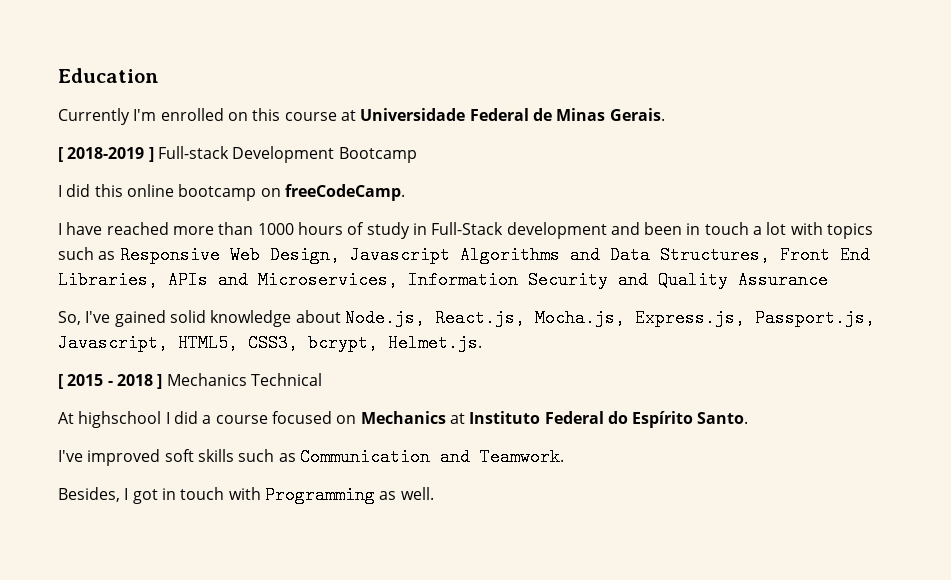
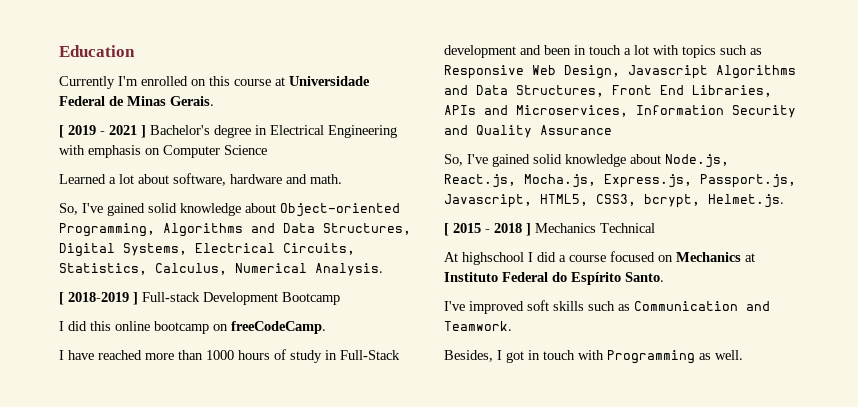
+ [ 2019 - 2021 ] Bachelor's degree in Electrical Engineering with emphasis on Computer Science
+ Learned a lot about software, hardware and math.
+ So, I've gained solid knowledge about Object-oriented Programming, Algorithms and Data Structures, Digital Systems, Electrical Circuits, Statistics, Calculus, Numerical Analysis.

